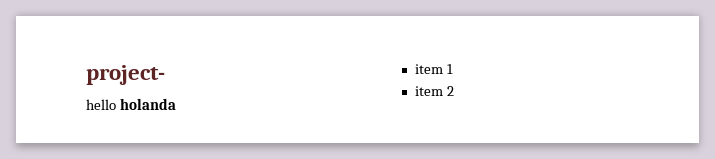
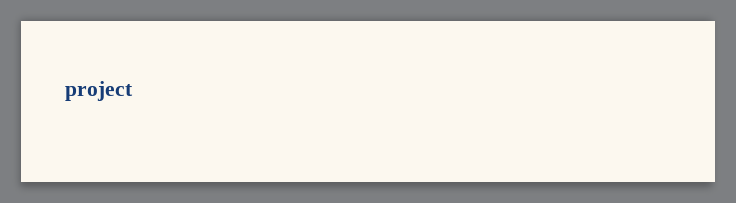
- project-
- hello holanda
- item 1
- item 2
+ project

